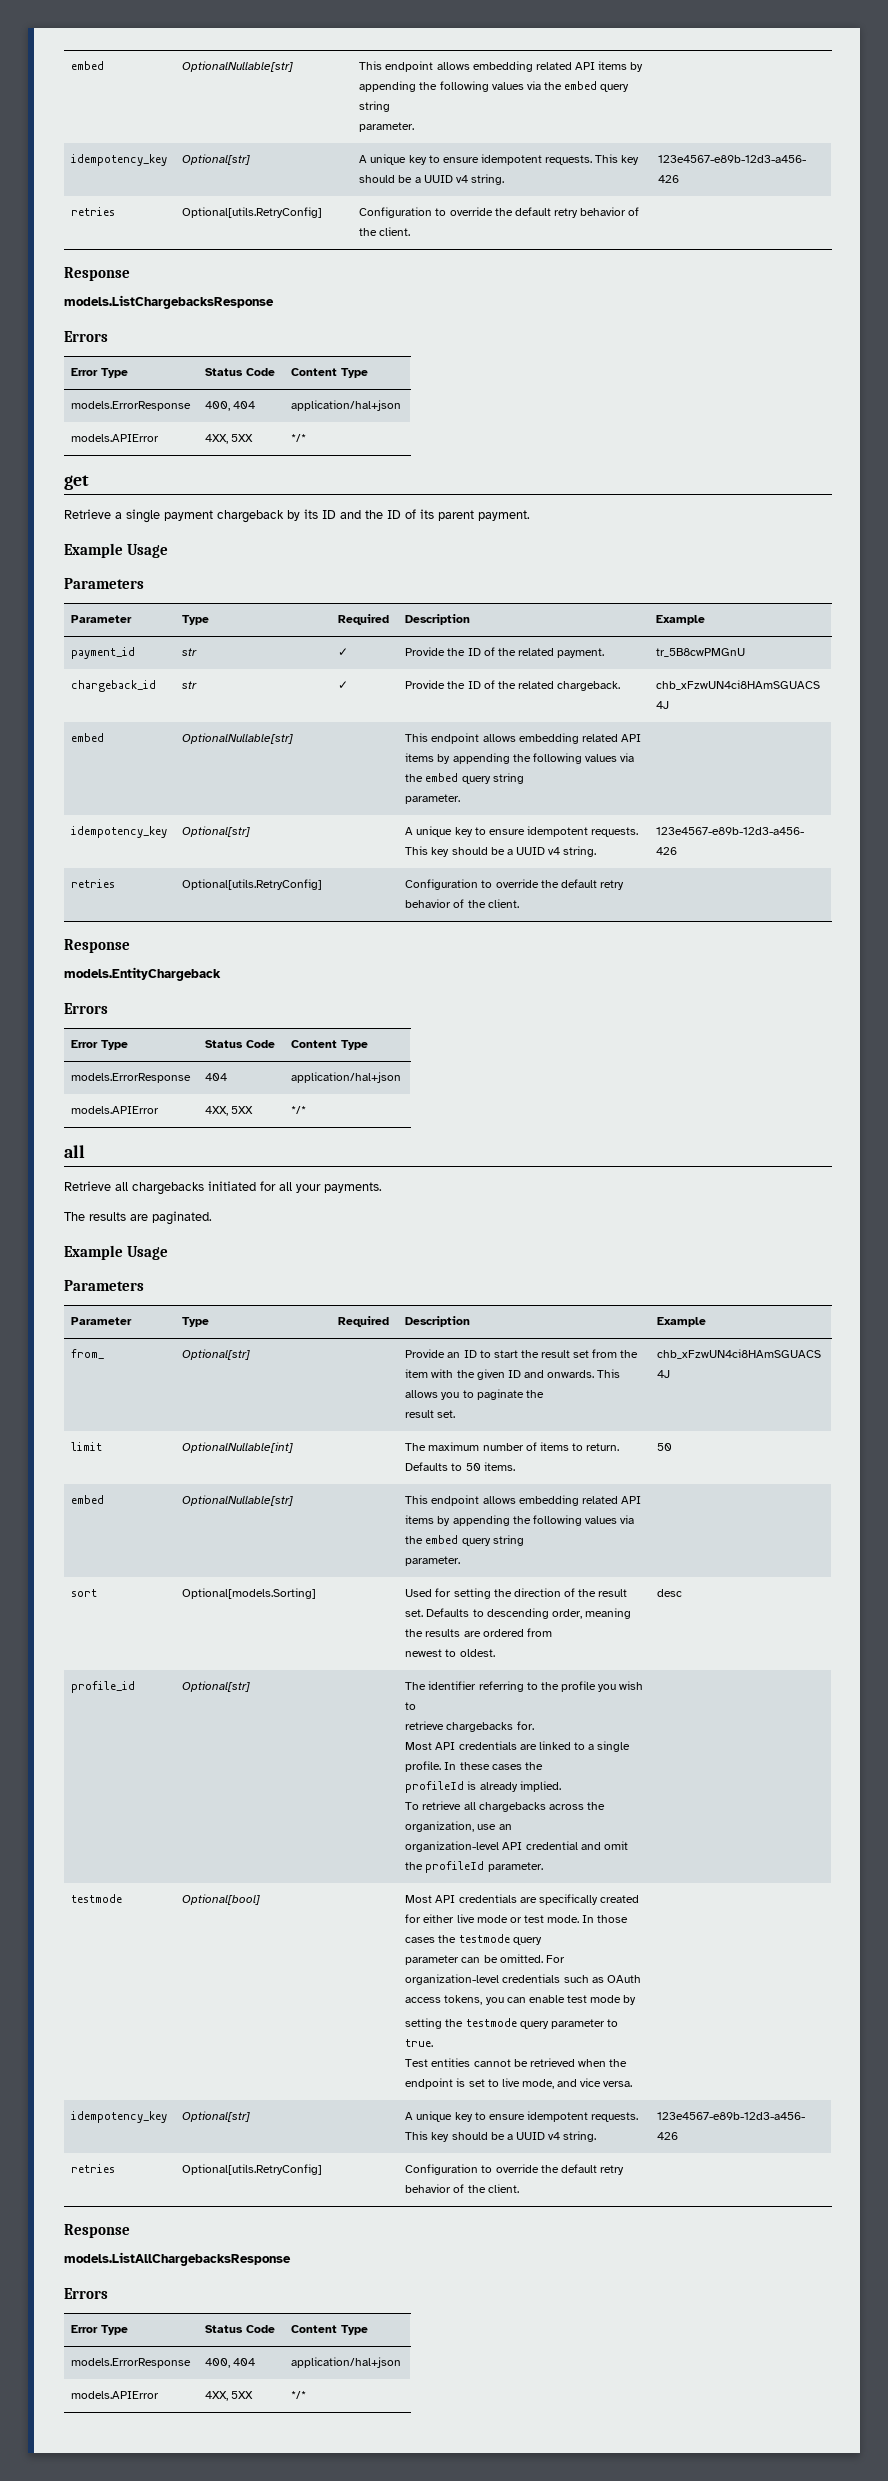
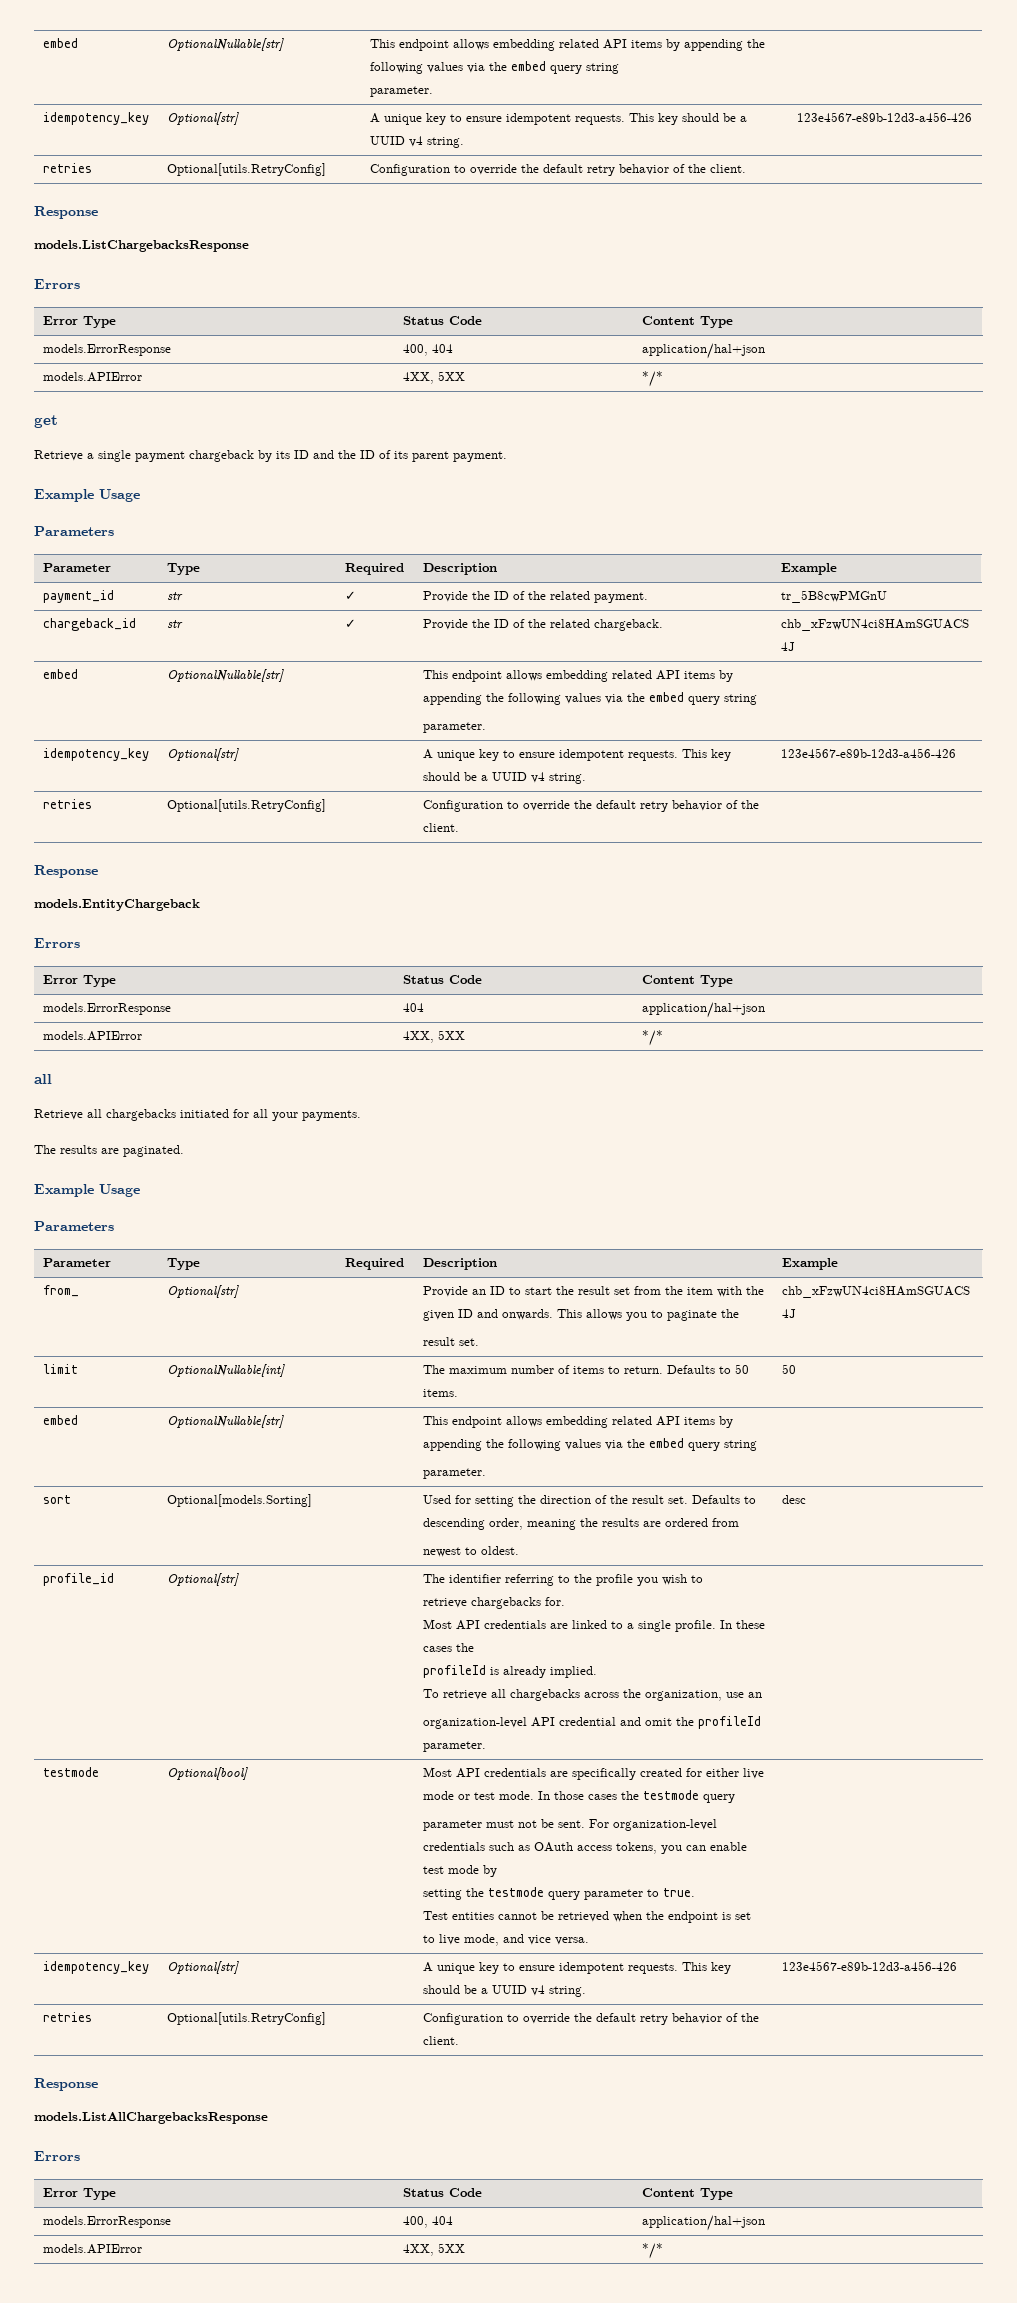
- parameter can be omitted.
+ parameter must not be sent.

